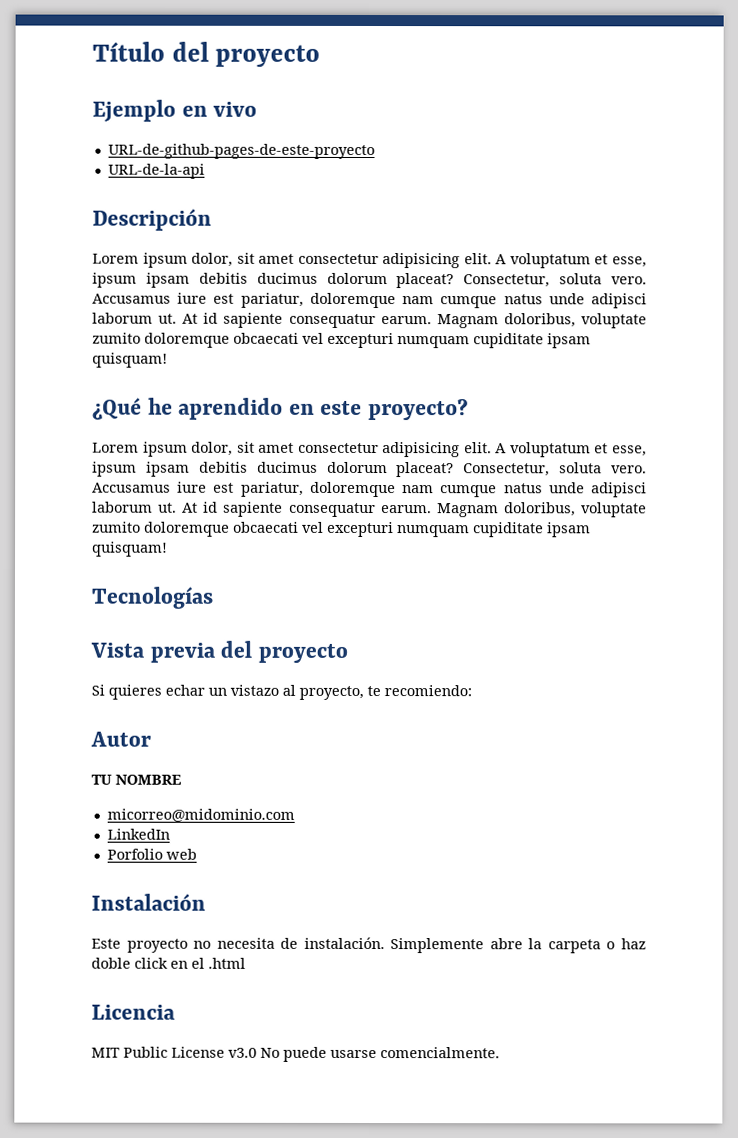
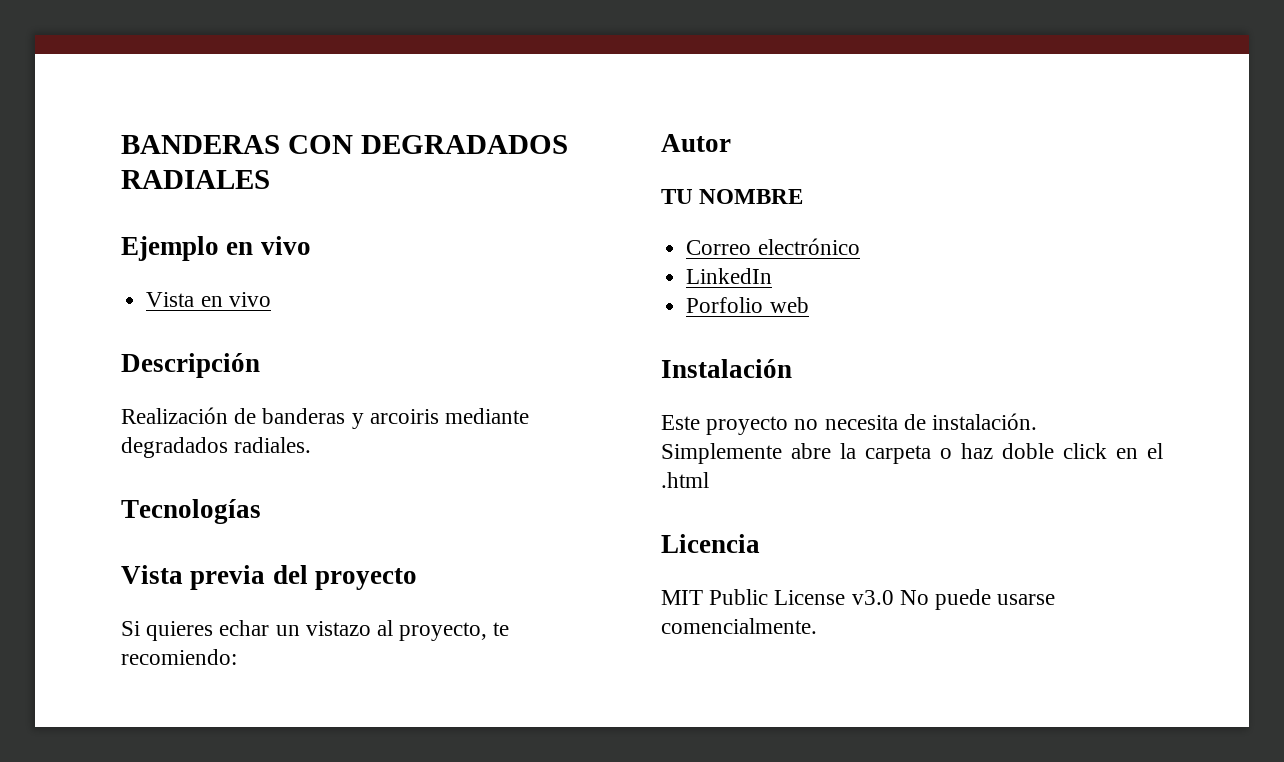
- Título del proyecto
+ BANDERAS CON DEGRADADOS RADIALES
- URL-de-github-pages-de-este-proyecto
- URL-de-la-api
+ Vista en vivo
  Descripción
- Lorem ipsum dolor, sit amet consectetur adipisicing elit. A voluptatum et esse, ipsum ipsam debitis ducimus dolorum placeat? Consectetur, soluta vero. Accusamus iure est pariatur, doloremque nam cumque natus unde adipisci laborum ut. At id sapiente consequatur earum. Magnam doloribus, voluptate zumito doloremque obcaecati vel excepturi numquam cupiditate ipsam quisquam!
- ¿Qué he aprendido en este proyecto?
- Lorem ipsum dolor, sit amet consectetur adipisicing elit. A voluptatum et esse, ipsum ipsam debitis ducimus dolorum placeat? Consectetur, soluta vero. Accusamus iure est pariatur, doloremque nam cumque natus unde adipisci laborum ut. At id sapiente consequatur earum. Magnam doloribus, voluptate zumito doloremque obcaecati vel excepturi numquam cupiditate ipsam quisquam!
+ Realización de banderas y arcoiris mediante degradados radiales.
- micorreo@midominio.com
+ Correo electrónico

